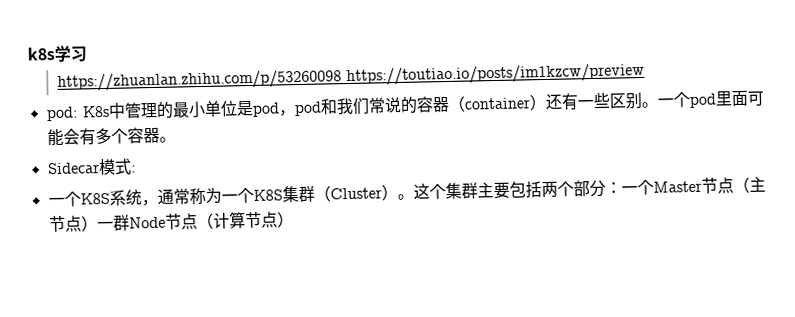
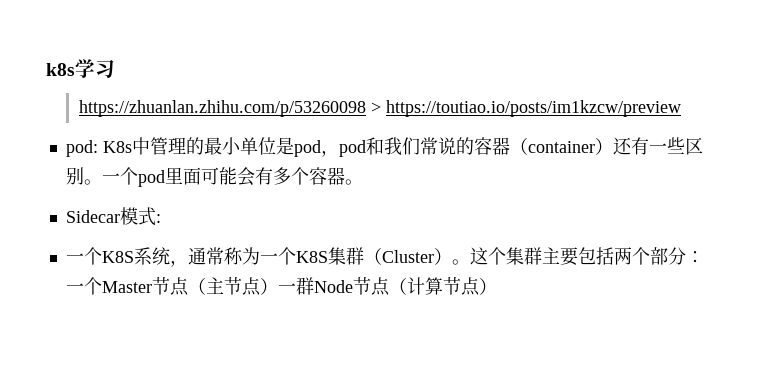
- https://zhuanlan.zhihu.com/p/53260098 https://toutiao.io/posts/im1kzcw/preview
+ https://zhuanlan.zhihu.com/p/53260098 > https://toutiao.io/posts/im1kzcw/preview

